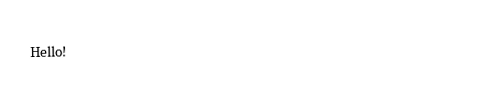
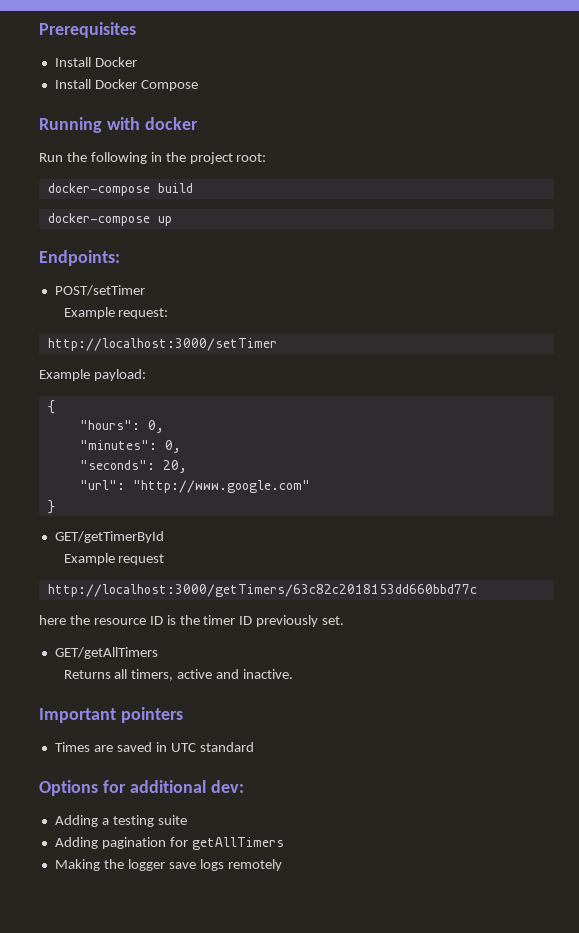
- Hello!
+ Prerequisites
+ Install Docker
+ Install Docker Compose
+ Running with docker
+ Run the following in the project root:
+ docker-compose build
+ docker-compose up
+ Endpoints:
+ POST/setTimer
+ Example request:
+ http://localhost:3000/setTimer
+ Example payload:
+ {
+ "hours": 0,
+ "minutes": 0,
+ "seconds": 20,
+ "url": "http://www.google.com"
+ }
+ GET/getTimerById
+ Example request
+ http://localhost:3000/getTimers/63c82c2018153dd660bbd77c
+ here the resource ID is the timer ID previously set.
+ GET/getAllTimers
+ Returns all timers, active and inactive.
+ Important pointers
+ Times are saved in UTC standard
+ Options for additional dev:
+ Adding a testing suite
+ Adding pagination for getAllTimers
+ Making the logger save logs remotely

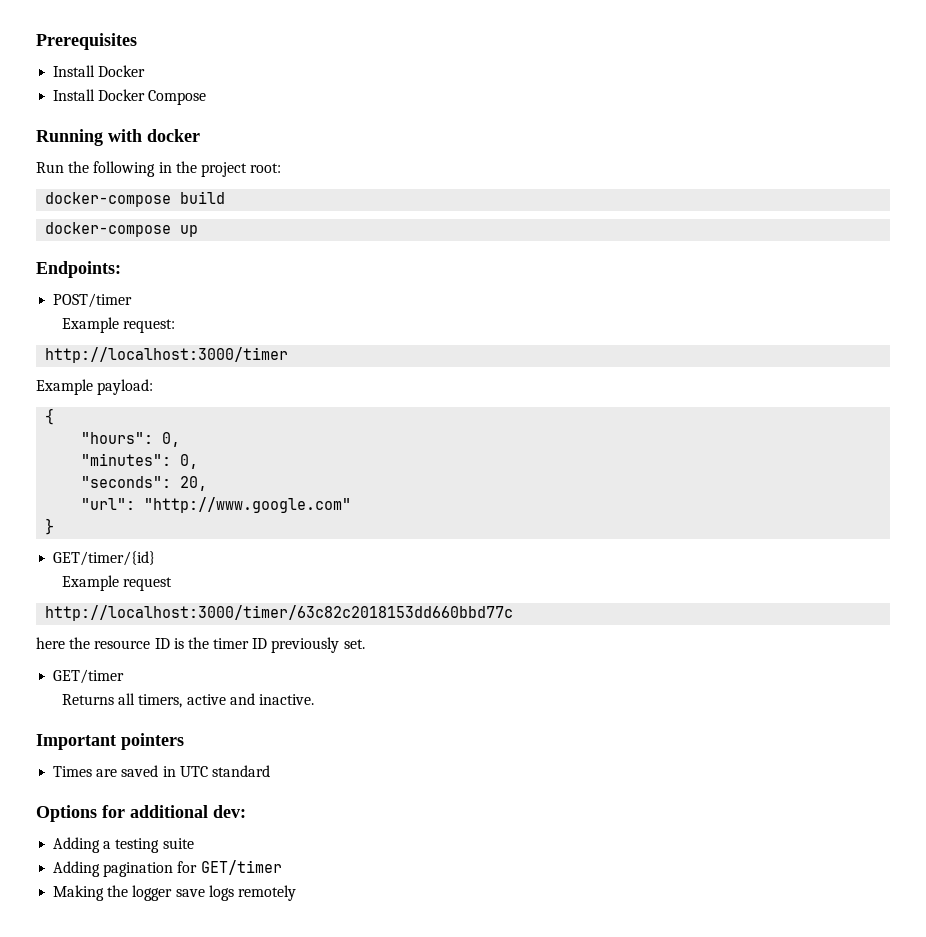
- POST/setTimer
+ POST/timer
- http://localhost:3000/setTimer
+ http://localhost:3000/timer
- GET/getTimerById
+ GET/timer/{id}
- http://localhost:3000/getTimers/63c82c2018153dd660bbd77c
+ http://localhost:3000/timer/63c82c2018153dd660bbd77c
  here the resource ID is the timer ID previously set.
- GET/getAllTimers
+ GET/timer
- Adding pagination for getAllTimers
+ Adding pagination for GET/timer

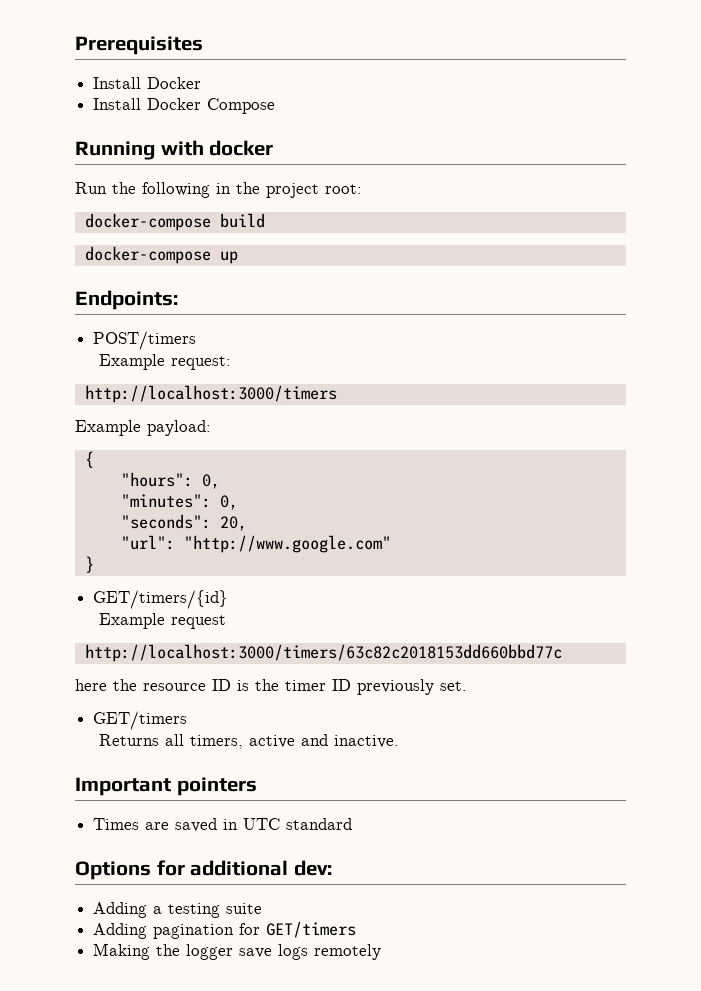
- POST/timer
+ POST/timers
- http://localhost:3000/timer
+ http://localhost:3000/timers
- GET/timer/{id}
+ GET/timers/{id}
- http://localhost:3000/timer/63c82c2018153dd660bbd77c
+ http://localhost:3000/timers/63c82c2018153dd660bbd77c
  here the resource ID is the timer ID previously set.
- GET/timer
+ GET/timers
- Adding pagination for GET/timer
+ Adding pagination for GET/timers

